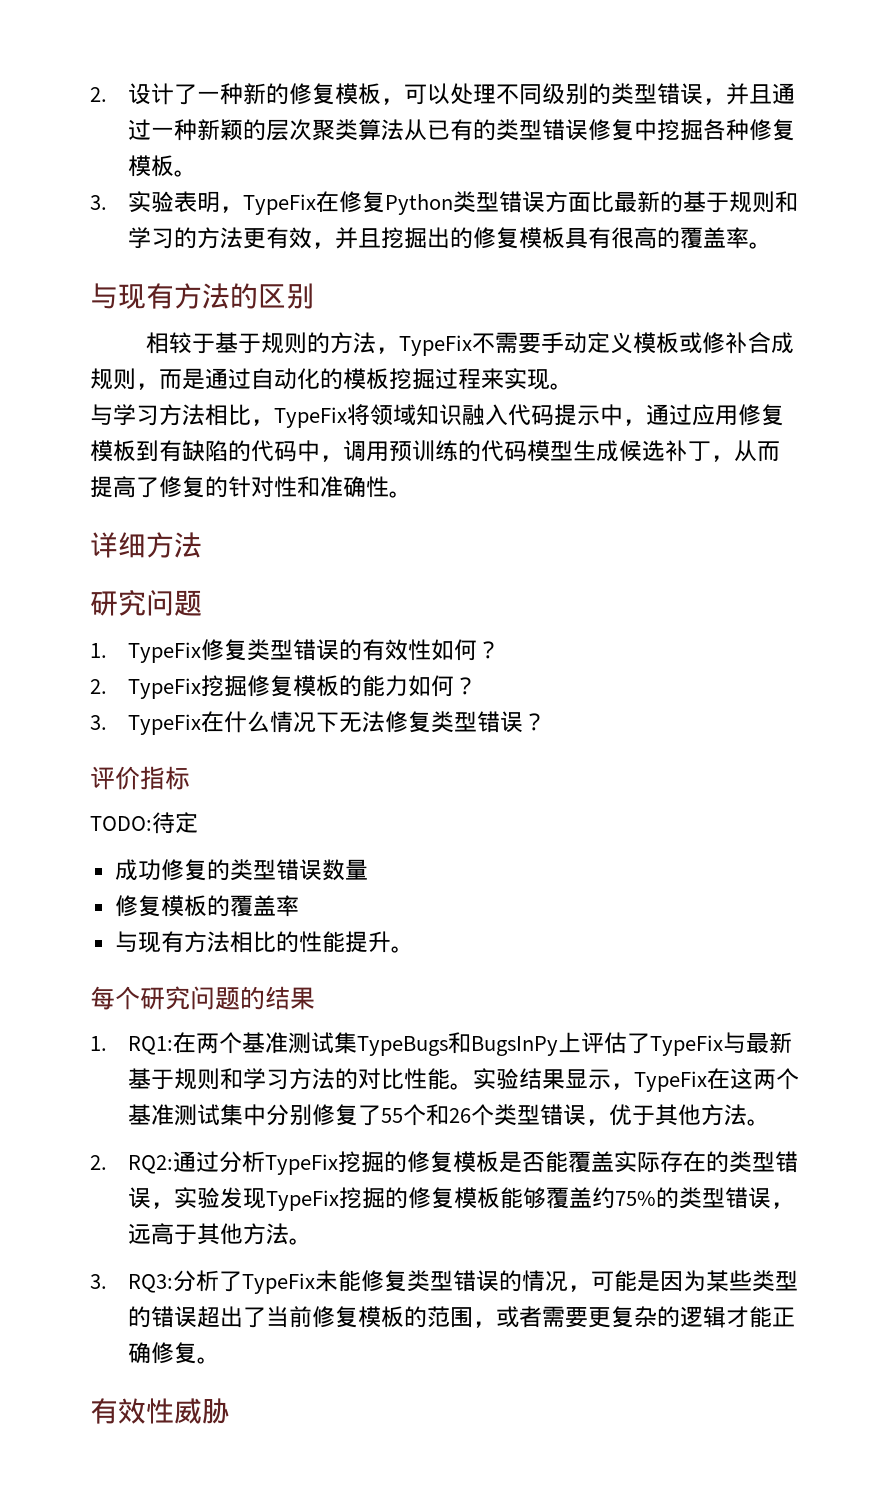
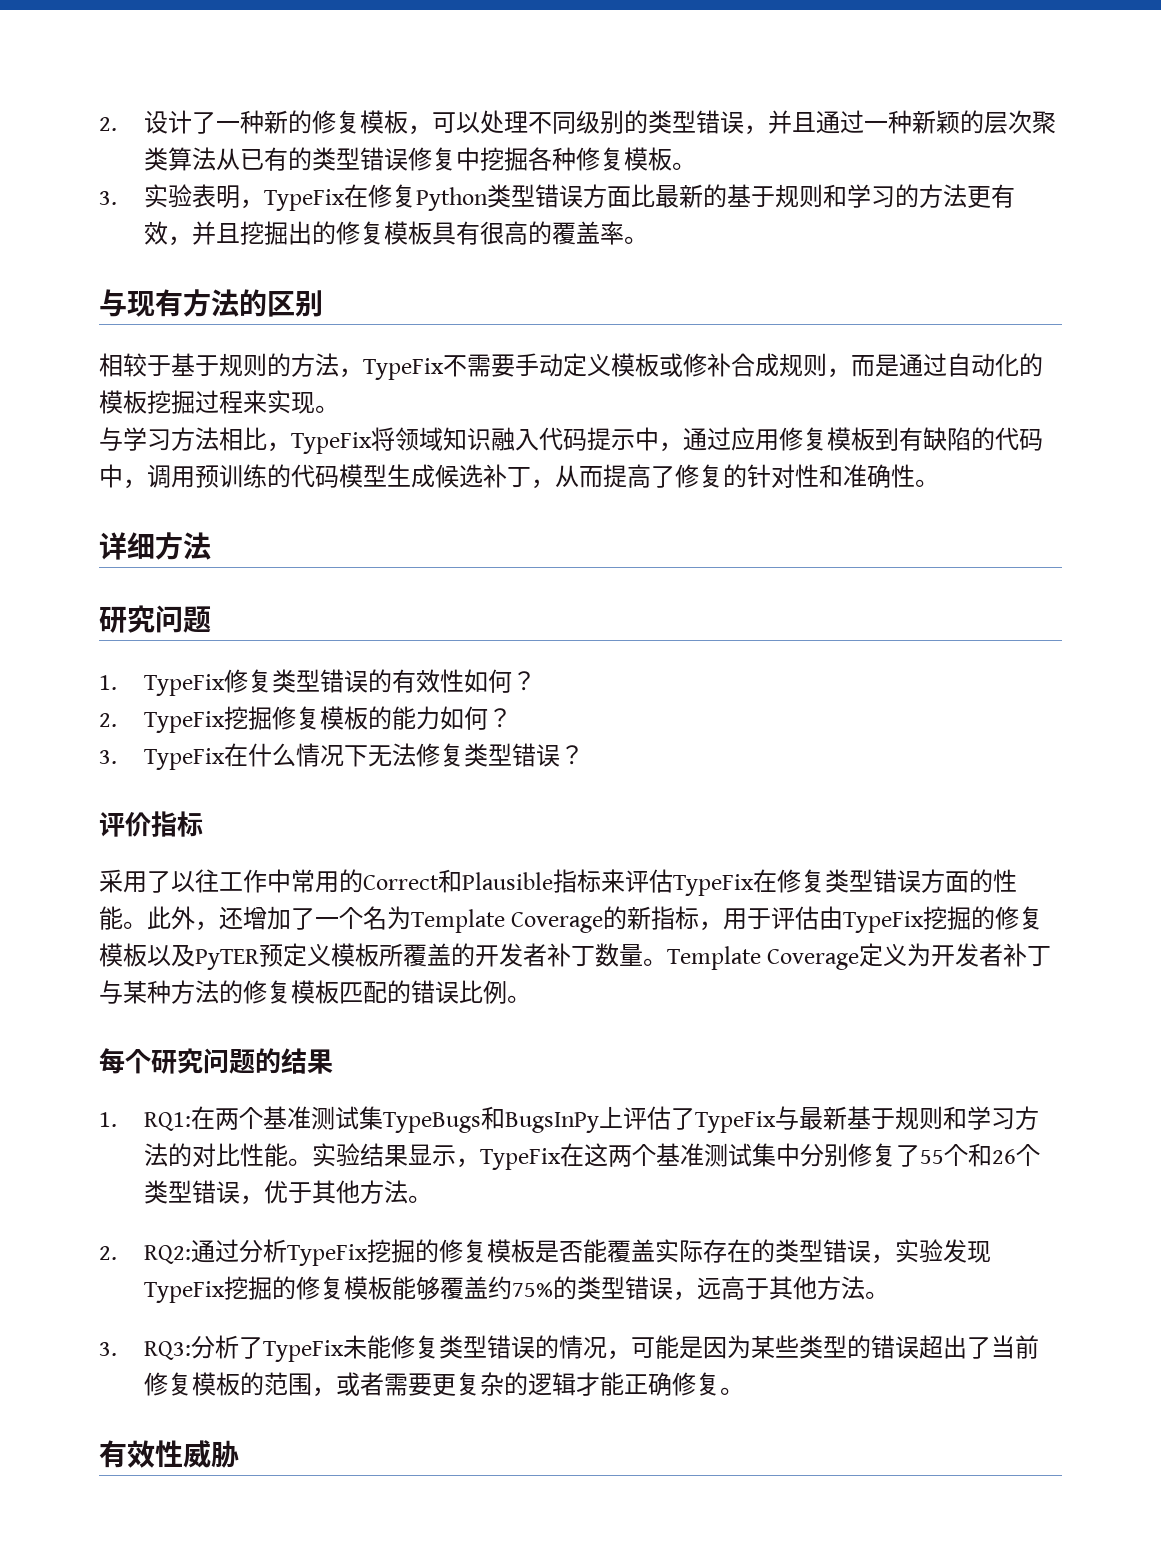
- TODO:待定
- 成功修复的类型错误数量
- 修复模板的覆盖率
- 与现有方法相比的性能提升。
+ 采用了以往工作中常用的Correct和Plausible指标来评估TypeFix在修复类型错误方面的性能。此外，还增加了一个名为Template Coverage的新指标，用于评估由TypeFix挖掘的修复模板以及PyTER预定义模板所覆盖的开发者补丁数量。Template Coverage定义为开发者补丁与某种方法的修复模板匹配的错误比例。

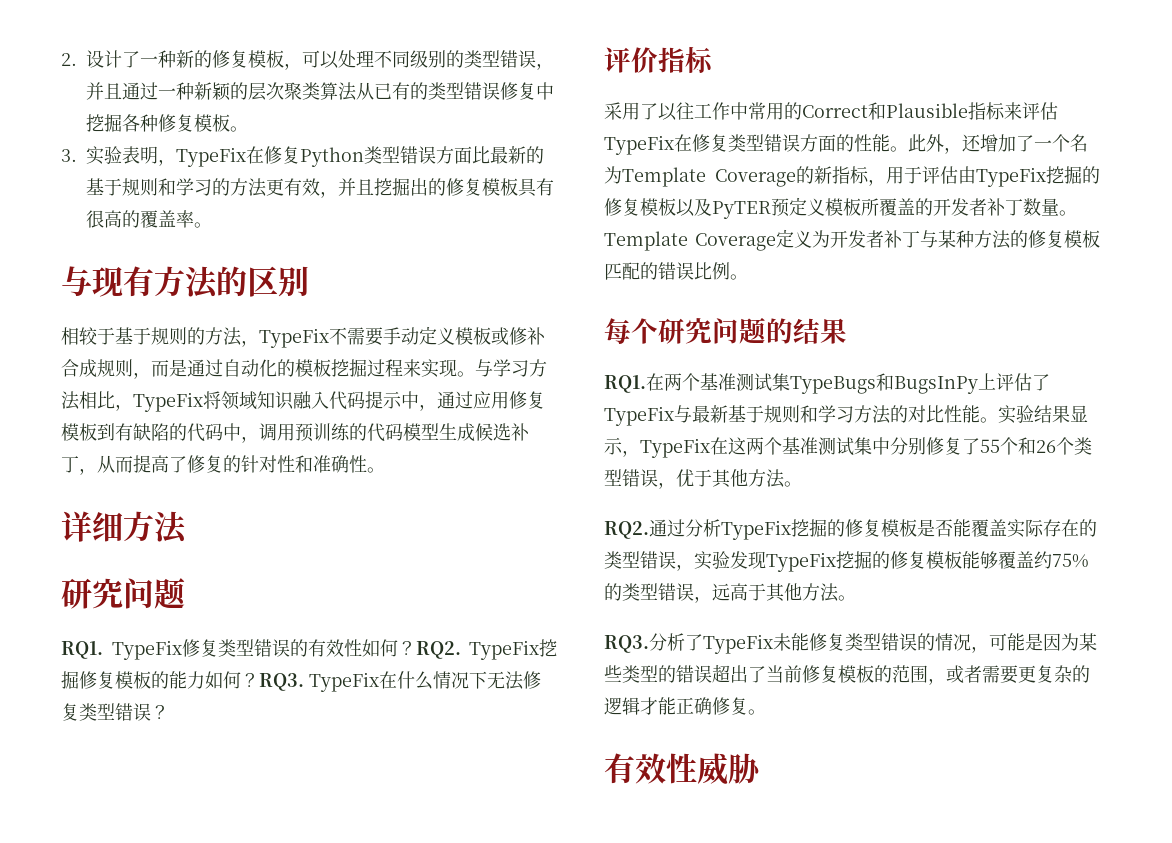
- 相较于基于规则的方法，TypeFix不需要手动定义模板或修补合成规则，而是通过自动化的模板挖掘过程来实现。
- 与学习方法相比，TypeFix将领域知识融入代码提示中，通过应用修复模板到有缺陷的代码中，调用预训练的代码模型生成候选补丁，从而提高了修复的针对性和准确性。
+ 相较于基于规则的方法，TypeFix不需要手动定义模板或修补合成规则，而是通过自动化的模板挖掘过程来实现。与学习方法相比，TypeFix将领域知识融入代码提示中，通过应用修复模板到有缺陷的代码中，调用预训练的代码模型生成候选补丁，从而提高了修复的针对性和准确性。
- 1. TypeFix修复类型错误的有效性如何？
- 2. TypeFix挖掘修复模板的能力如何？
- 3. TypeFix在什么情况下无法修复类型错误？
+ RQ1. TypeFix修复类型错误的有效性如何？RQ2. TypeFix挖掘修复模板的能力如何？RQ3. TypeFix在什么情况下无法修复类型错误？
- 1. RQ1:在两个基准测试集TypeBugs和BugsInPy上评估了TypeFix与最新基于规则和学习方法的对比性能。
+ RQ1.在两个基准测试集TypeBugs和BugsInPy上评估了TypeFix与最新基于规则和学习方法的对比性能。
- 2. RQ2:通过分析TypeFix挖掘的修复模板是否能覆盖实际存在的类型错误，实验发现TypeFix挖掘的修复模板能够覆盖约75%的类型错误，远高于其他方法。
+ RQ2.通过分析TypeFix挖掘的修复模板是否能覆盖实际存在的类型错误，实验发现TypeFix挖掘的修复模板能够覆盖约75%的类型错误，远高于其他方法。
- 3. RQ3:分析了TypeFix未能修复类型错误的情况，可能是因为某些类型的错误超出了当前修复模板的范围，或者需要更复杂的逻辑才能正确修复。
+ RQ3.分析了TypeFix未能修复类型错误的情况，可能是因为某些类型的错误超出了当前修复模板的范围，或者需要更复杂的逻辑才能正确修复。

